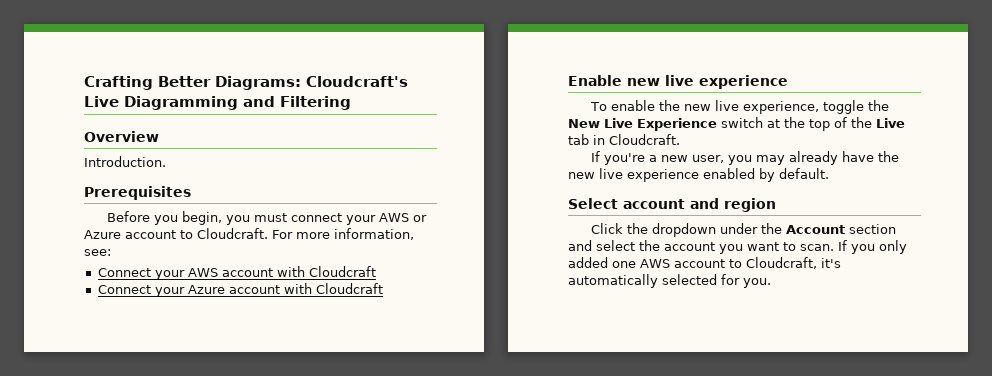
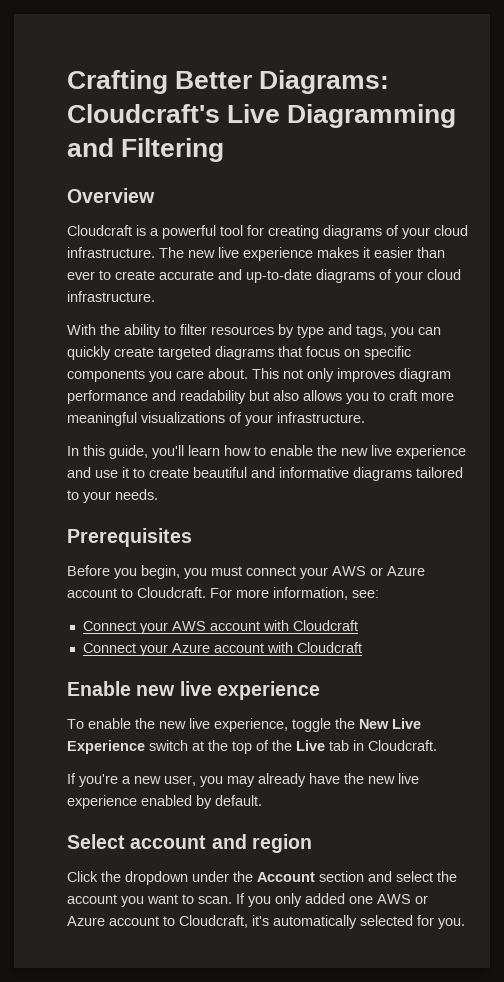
- Introduction.
+ Cloudcraft is a powerful tool for creating diagrams of your cloud infrastructure. The new live experience makes it easier than ever to create accurate and up-to-date diagrams of your cloud infrastructure.
+ With the ability to filter resources by type and tags, you can quickly create targeted diagrams that focus on specific components you care about. This not only improves diagram performance and readability but also allows you to craft more meaningful visualizations of your infrastructure.
+ In this guide, you'll learn how to enable the new live experience and use it to create beautiful and informative diagrams tailored to your needs.
- If you only added one AWS account to Cloudcraft, it's automatically selected for you.
+ If you only added one AWS or Azure account to Cloudcraft, it's automatically selected for you.

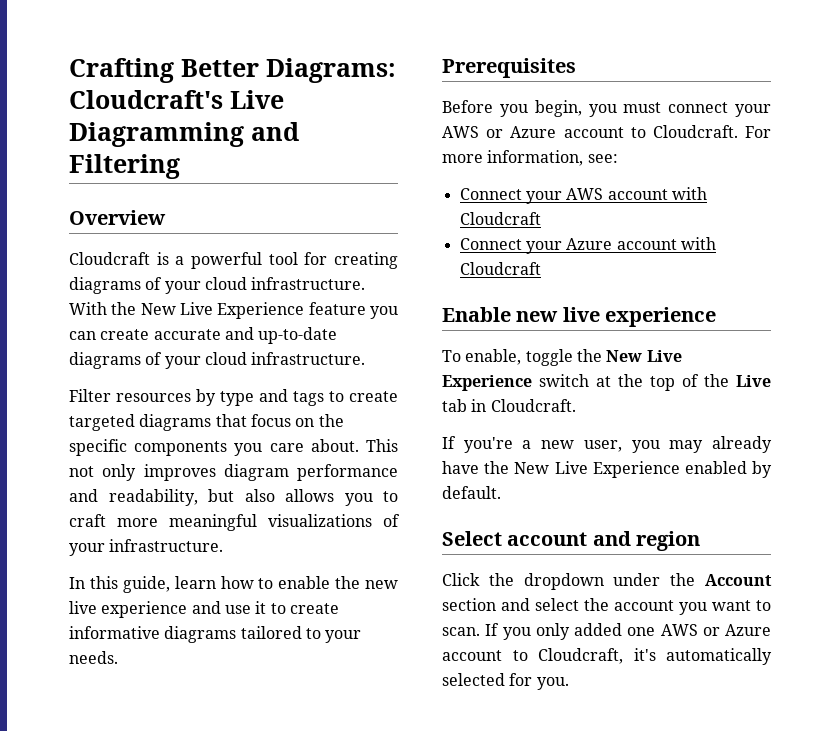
- The new live experience makes it easier than ever to create accurate and up-to-date diagrams of your cloud infrastructure.
+ With the New Live Experience feature you can create accurate and up-to-date diagrams of your cloud infrastructure.
- With the ability to filter resources by type and tags, you can quickly create targeted diagrams that focus on specific components you care about.
+ Filter resources by type and tags to create targeted diagrams that focus on the specific components you care about.
- This not only improves diagram performance and readability but also allows you to craft more meaningful visualizations of your infrastructure.
+ This not only improves diagram performance and readability, but also allows you to craft more meaningful visualizations of your infrastructure.
- In this guide, you'll learn how to enable the new live experience and use it to create beautiful and informative diagrams tailored to your needs.
+ In this guide, learn how to enable the new live experience and use it to create informative diagrams tailored to your needs.
- To enable the new live experience, toggle the New Live Experience switch at the top of the Live tab in Cloudcraft.
+ To enable, toggle the New Live Experience switch at the top of the Live tab in Cloudcraft.
- If you're a new user, you may already have the new live experience enabled by default.
+ If you're a new user, you may already have the New Live Experience enabled by default.

